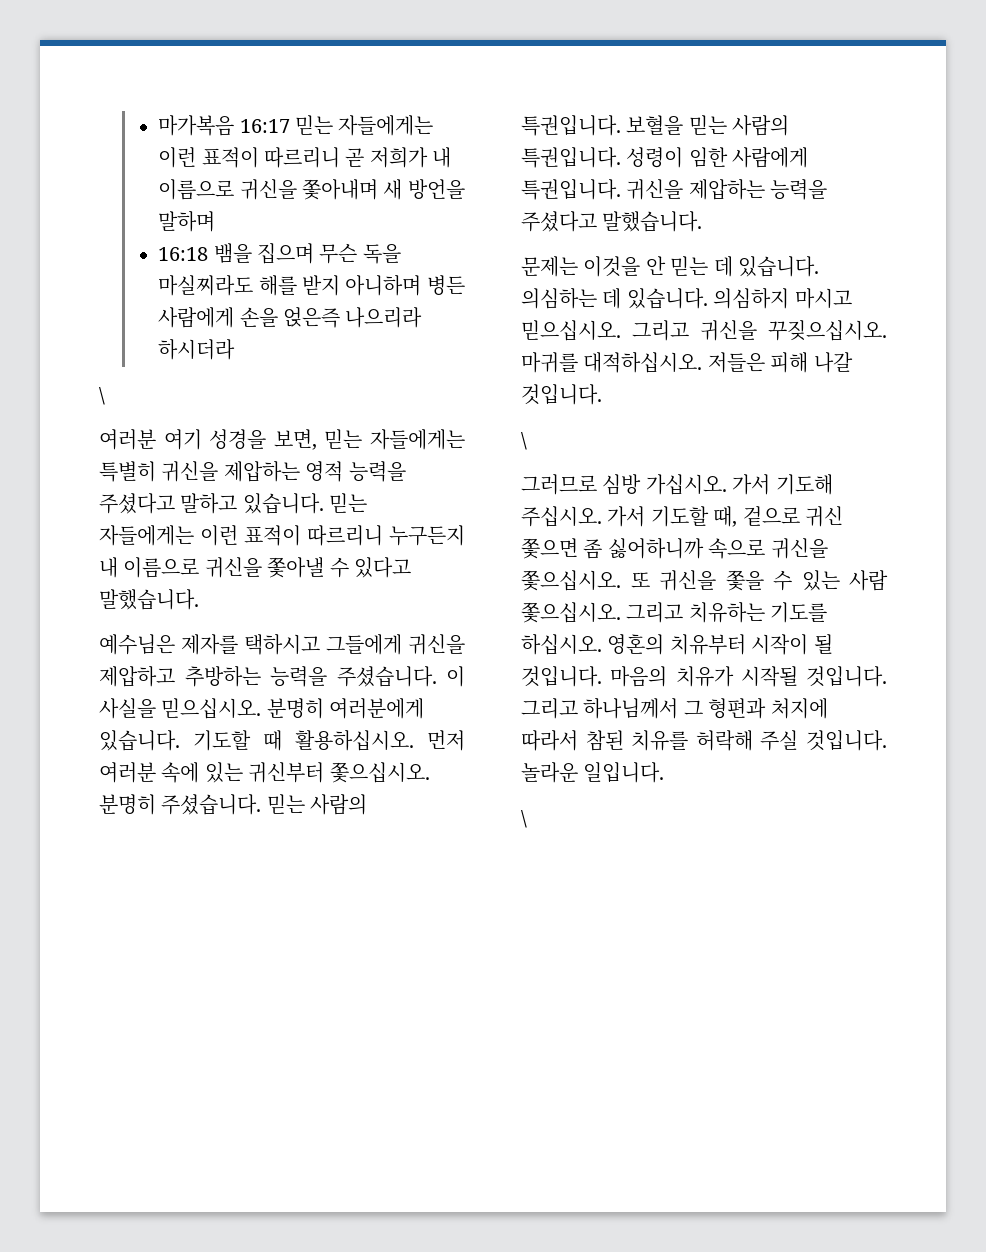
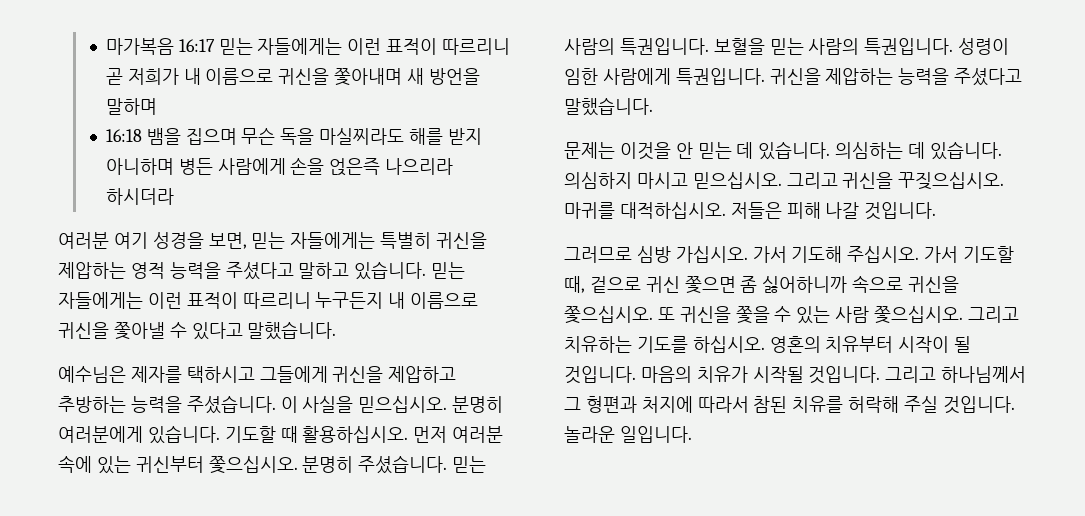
  16:18 뱀을 집으며 무슨 독을 마실찌라도 해를 받지 아니하며 병든 사람에게 손을 얹은즉 나으리라 하시더라
- \
  저들은 피해 나갈 것입니다.
- \
  놀라운 일입니다.
- \

